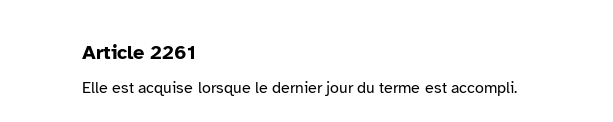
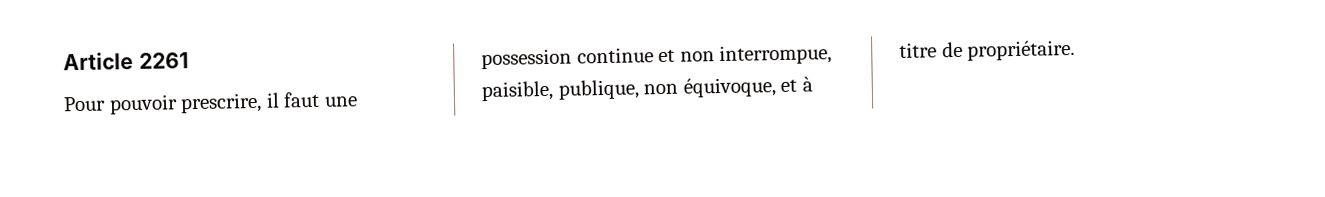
- Elle est acquise lorsque le dernier jour du terme est accompli.
+ Pour pouvoir prescrire, il faut une possession continue et non interrompue, paisible, publique, non équivoque, et à titre de propriétaire.

